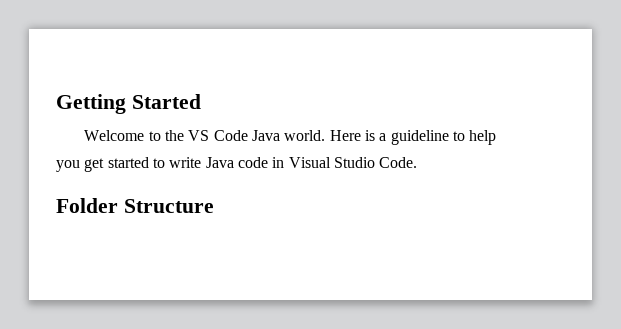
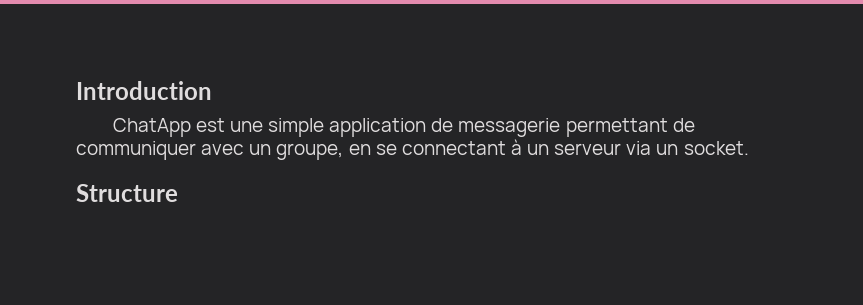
- Getting Started
- Welcome to the VS Code Java world. Here is a guideline to help you get started to write Java code in Visual Studio Code.
- Folder Structure
+ Introduction
+ ChatApp est une simple application de messagerie permettant de communiquer avec un groupe, en se connectant à un serveur via un socket.
+ Structure

